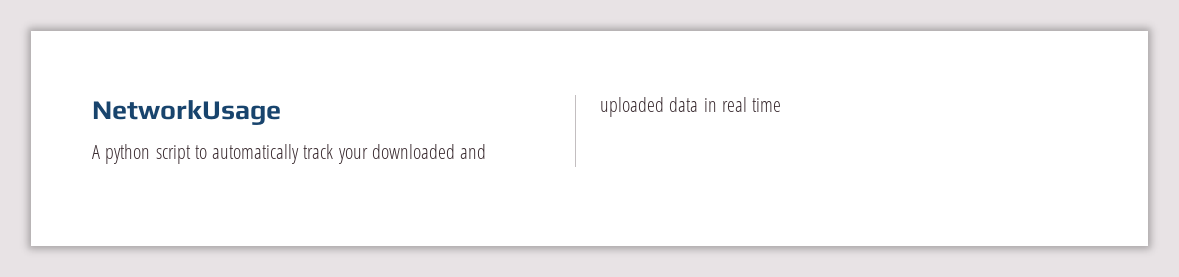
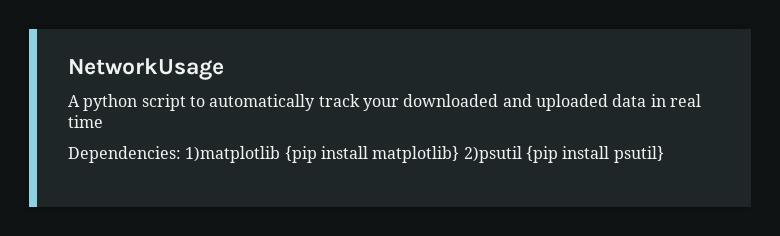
+ Dependencies: 1)matplotlib {pip install matplotlib} 2)psutil {pip install psutil}

